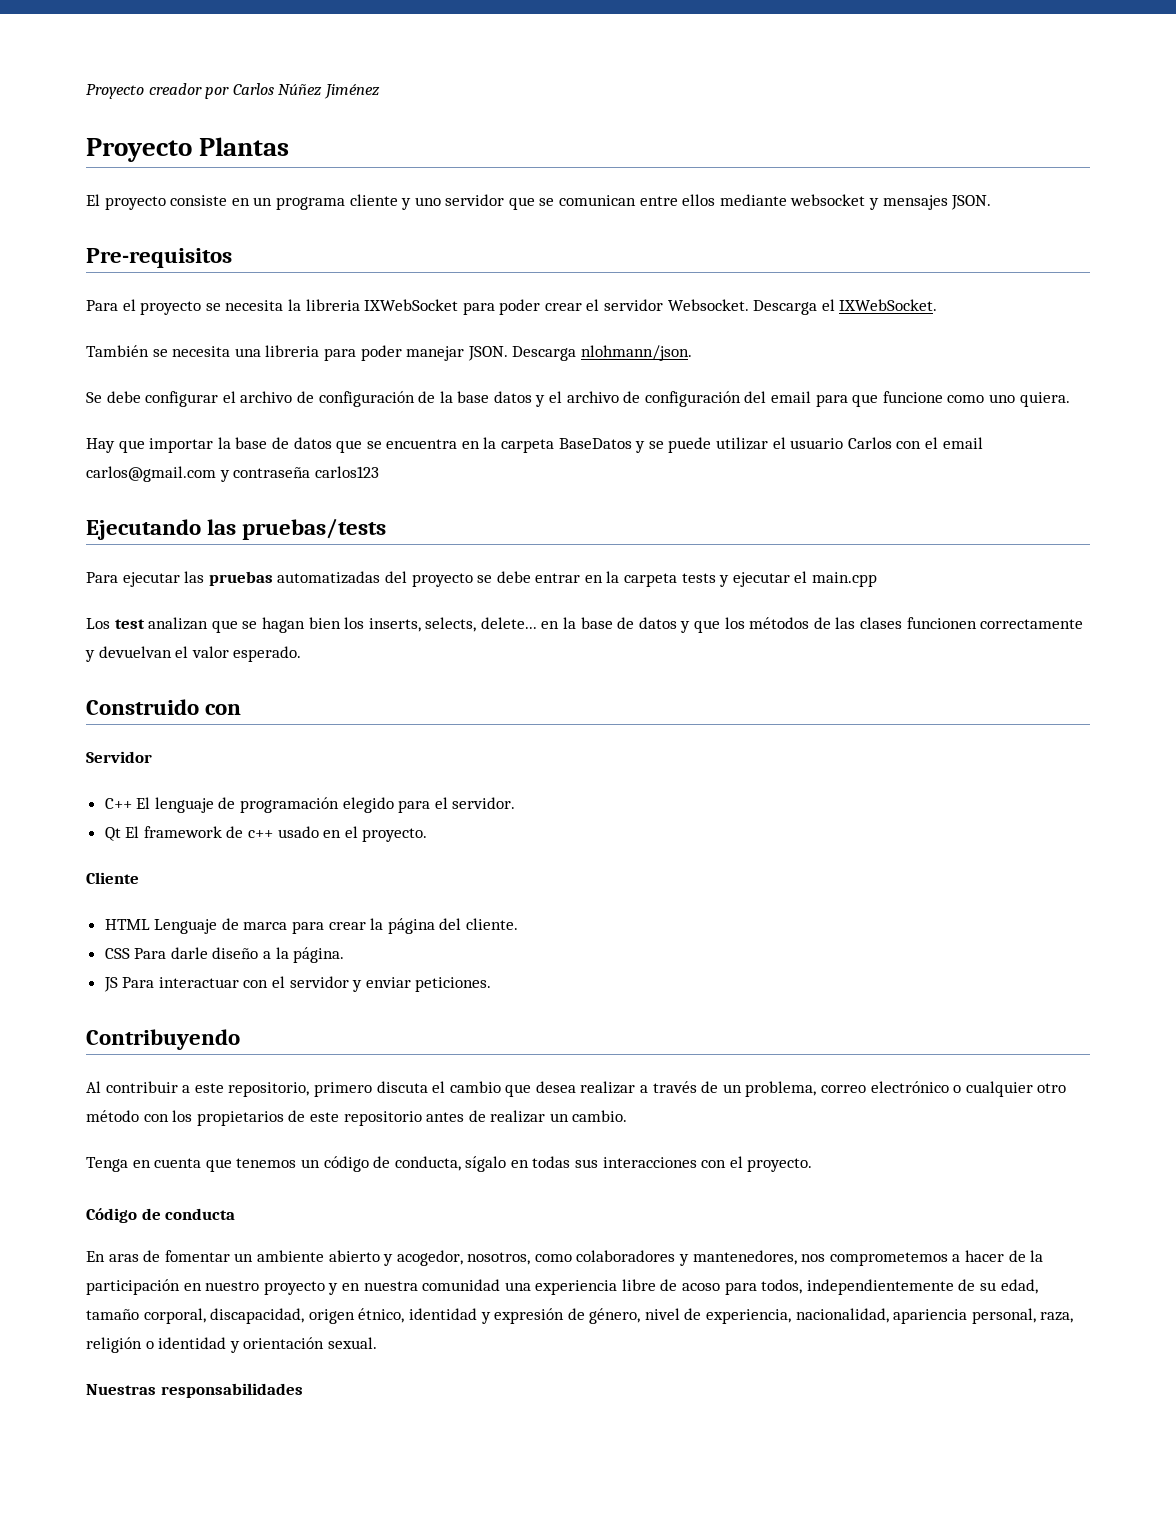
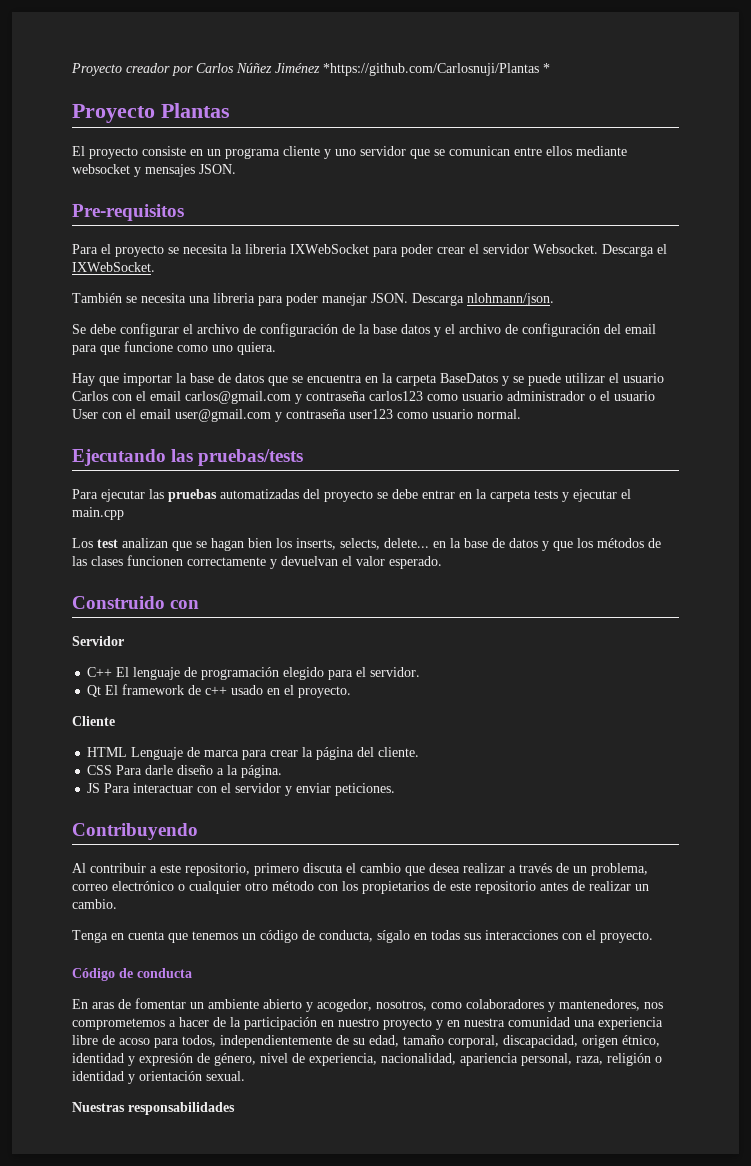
- Proyecto creador por Carlos Núñez Jiménez
+ Proyecto creador por Carlos Núñez Jiménez *https://github.com/Carlosnuji/Plantas *
- Hay que importar la base de datos que se encuentra en la carpeta BaseDatos y se puede utilizar el usuario Carlos con el email carlos@gmail.com y contraseña carlos123
+ Hay que importar la base de datos que se encuentra en la carpeta BaseDatos y se puede utilizar el usuario Carlos con el email carlos@gmail.com y contraseña carlos123 como usuario administrador o el usuario User con el email user@gmail.com y contraseña user123 como usuario normal.

